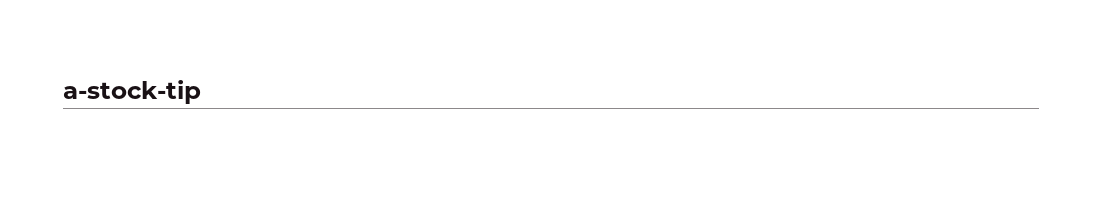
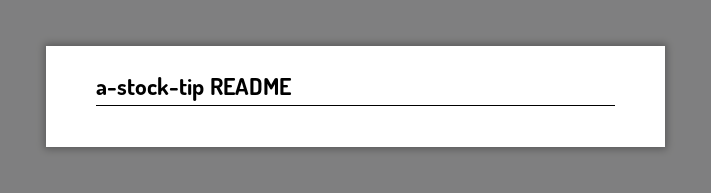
- a-stock-tip
+ a-stock-tip README

